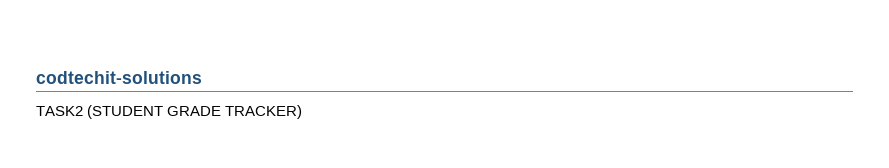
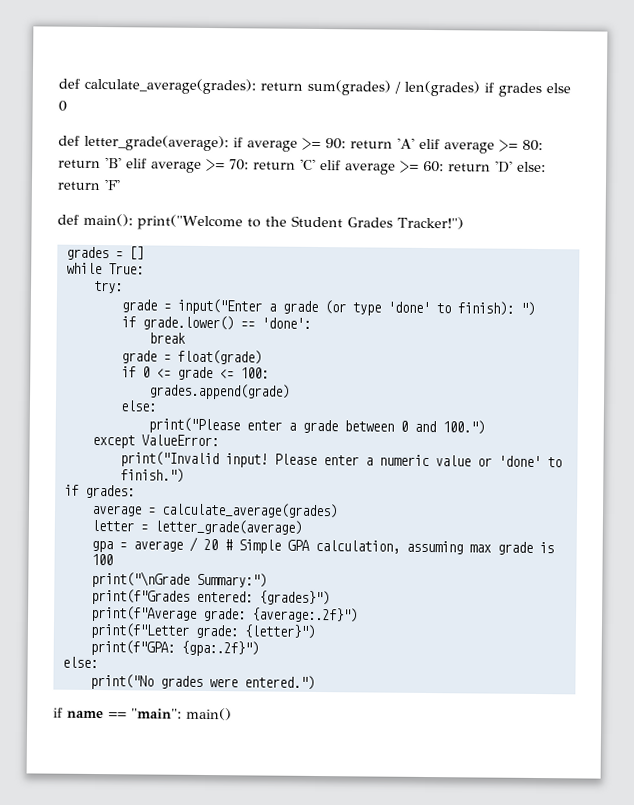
- codtechit-solutions
- TASK2 (STUDENT GRADE TRACKER)
+ def calculate_average(grades): return sum(grades) / len(grades) if grades else 0
+ def letter_grade(average): if average >= 90: return 'A' elif average >= 80: return 'B' elif average >= 70: return 'C' elif average >= 60: return 'D' else: return 'F'
+ def main(): print("Welcome to the Student Grades Tracker!")
+ grades = []
+ while True:
+ try:
+ grade = input("Enter a grade (or type 'done' to finish): ")
+ if grade.lower() == 'done':
+ break
+ grade = float(grade)
+ if 0 <= grade <= 100:
+ grades.append(grade)
+ else:
+ print("Please enter a grade between 0 and 100.")
+ except ValueError:
+ print("Invalid input! Please enter a numeric value or 'done' to finish.")
+ if grades:
+ average = calculate_average(grades)
+ letter = letter_grade(average)
+ gpa = average / 20 # Simple GPA calculation, assuming max grade is 100
+ print("\nGrade Summary:")
+ print(f"Grades entered: {grades}")
+ print(f"Average grade: {average:.2f}")
+ print(f"Letter grade: {letter}")
+ print(f"GPA: {gpa:.2f}")
+ else:
+ print("No grades were entered.")
+ if name == "main": main()

